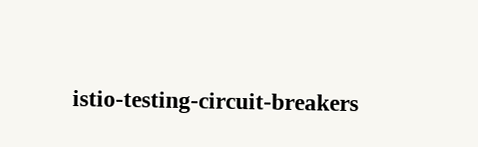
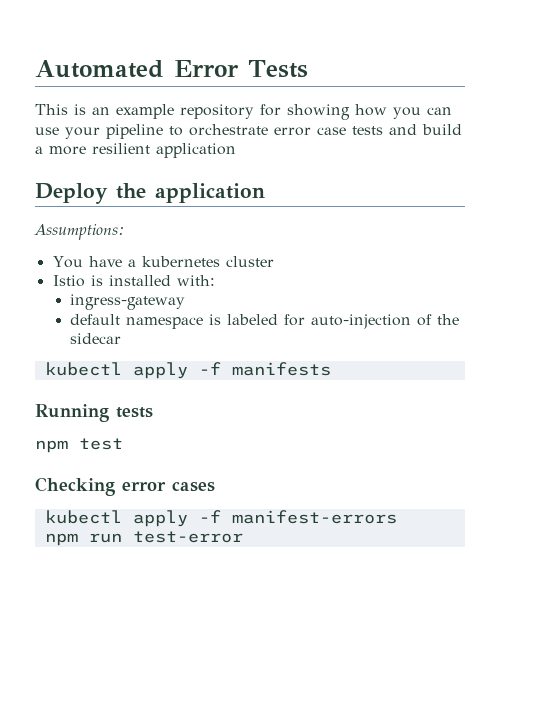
- istio-testing-circuit-breakers
+ Automated Error Tests
+ This is an example repository for showing how you can use your pipeline to orchestrate error case tests and build a more resilient application
+ Deploy the application
+ Assumptions:
+ You have a kubernetes cluster
+ Istio is installed with:
+ ingress-gateway
+ default namespace is labeled for auto-injection of the sidecar
+ kubectl apply -f manifests
+ Running tests
+ npm test
+ Checking error cases
+ kubectl apply -f manifest-errors
+ npm run test-error

